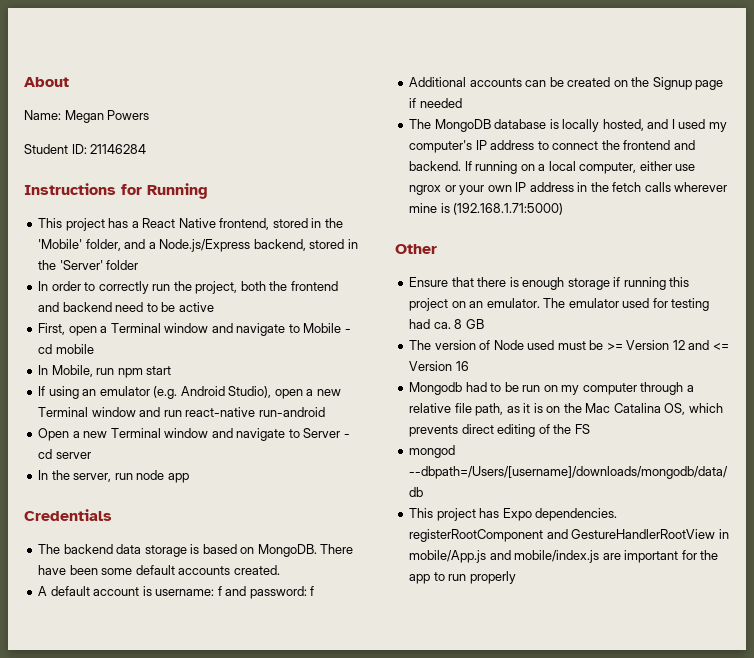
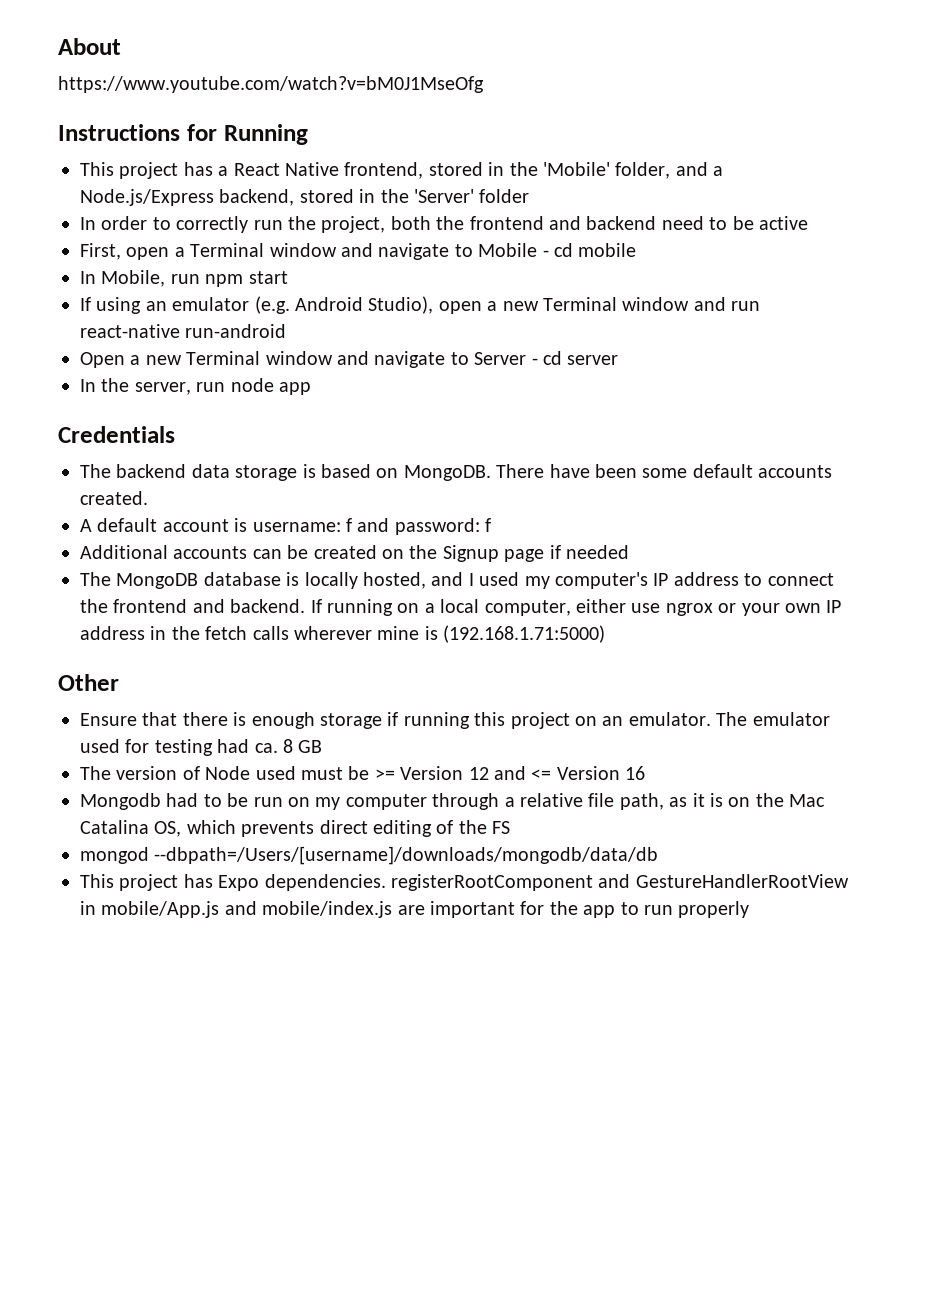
- Name: Megan Powers
- Student ID: 21146284
+ https://www.youtube.com/watch?v=bM0J1MseOfg

